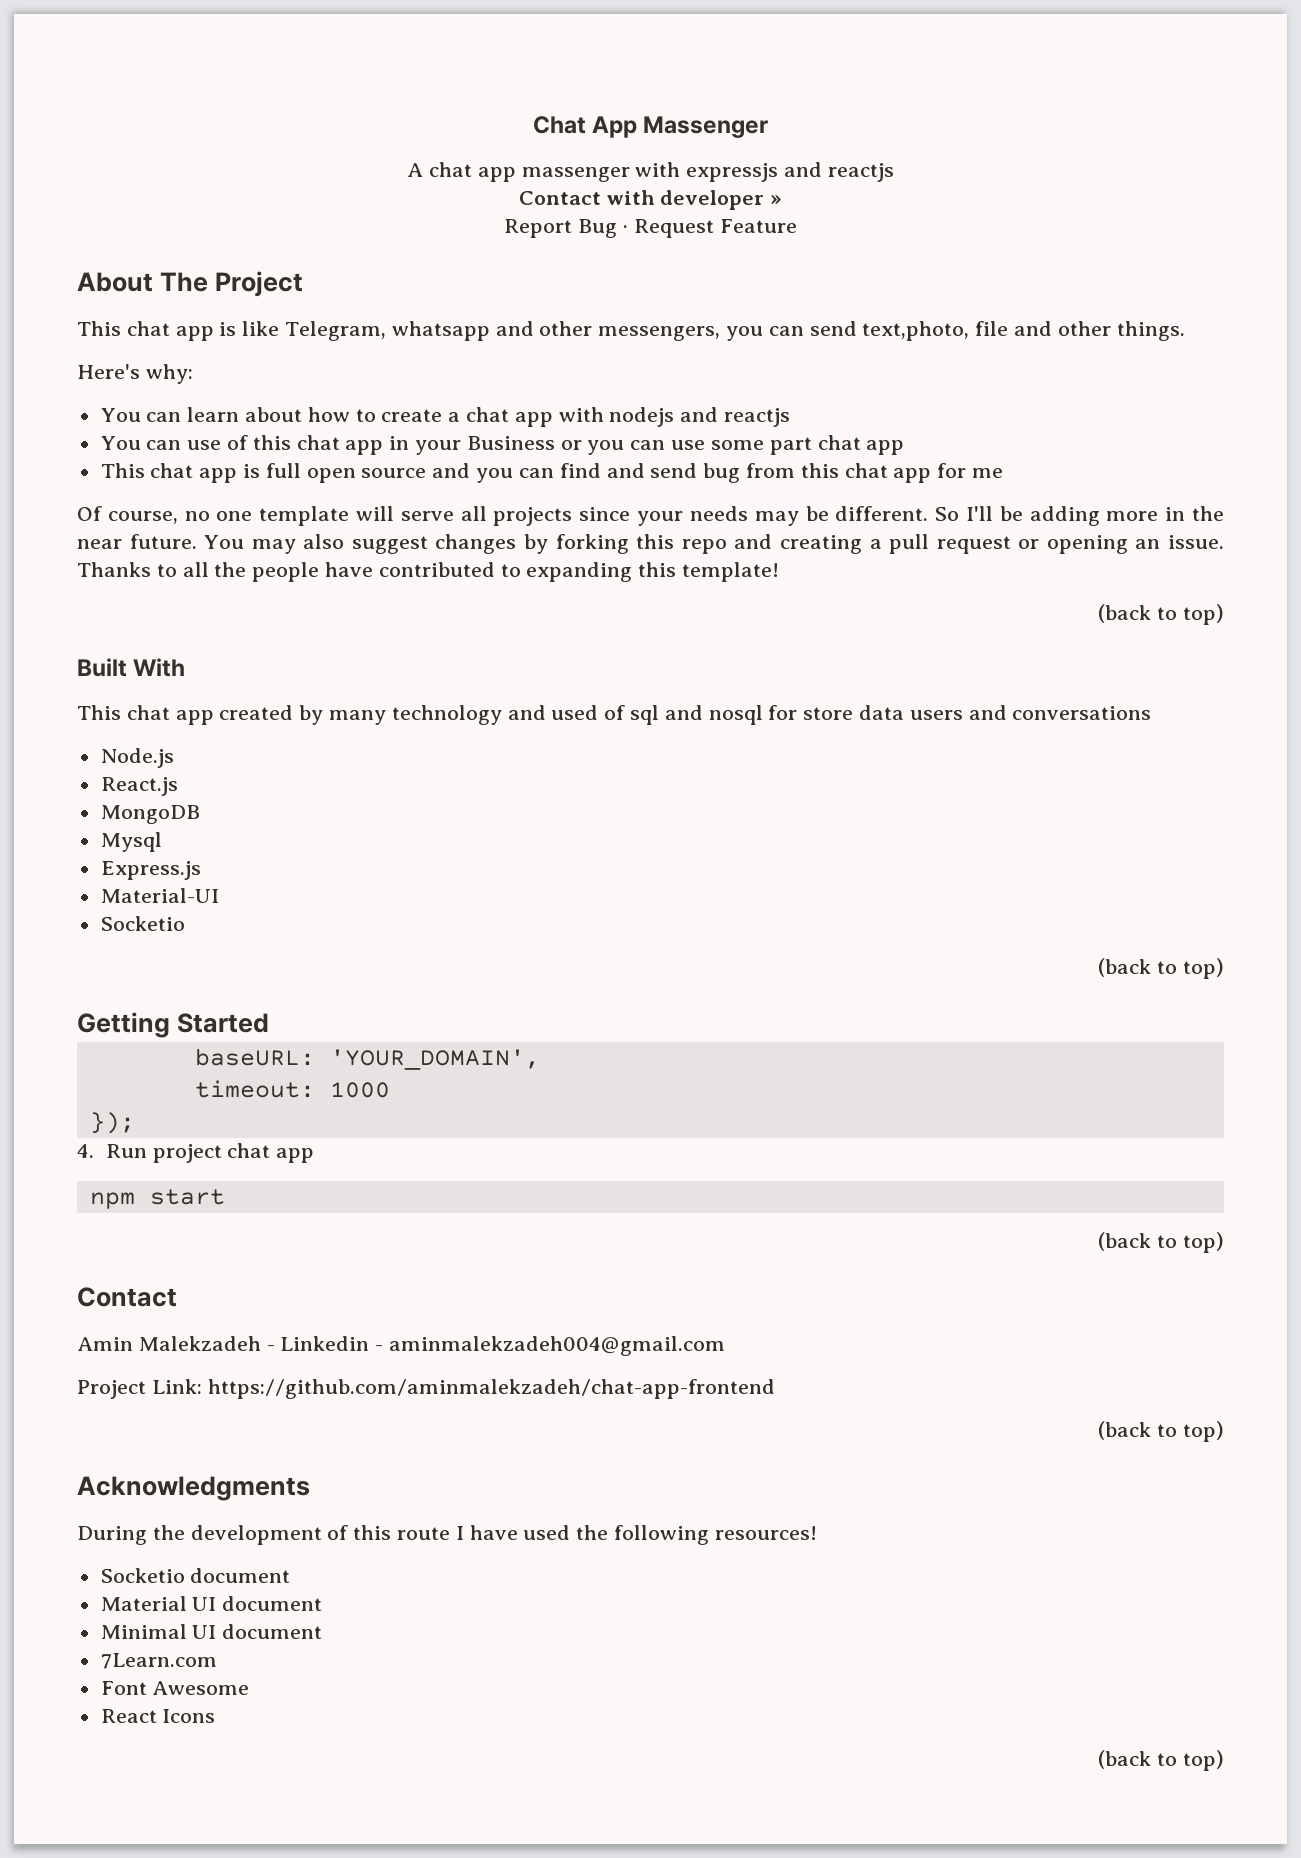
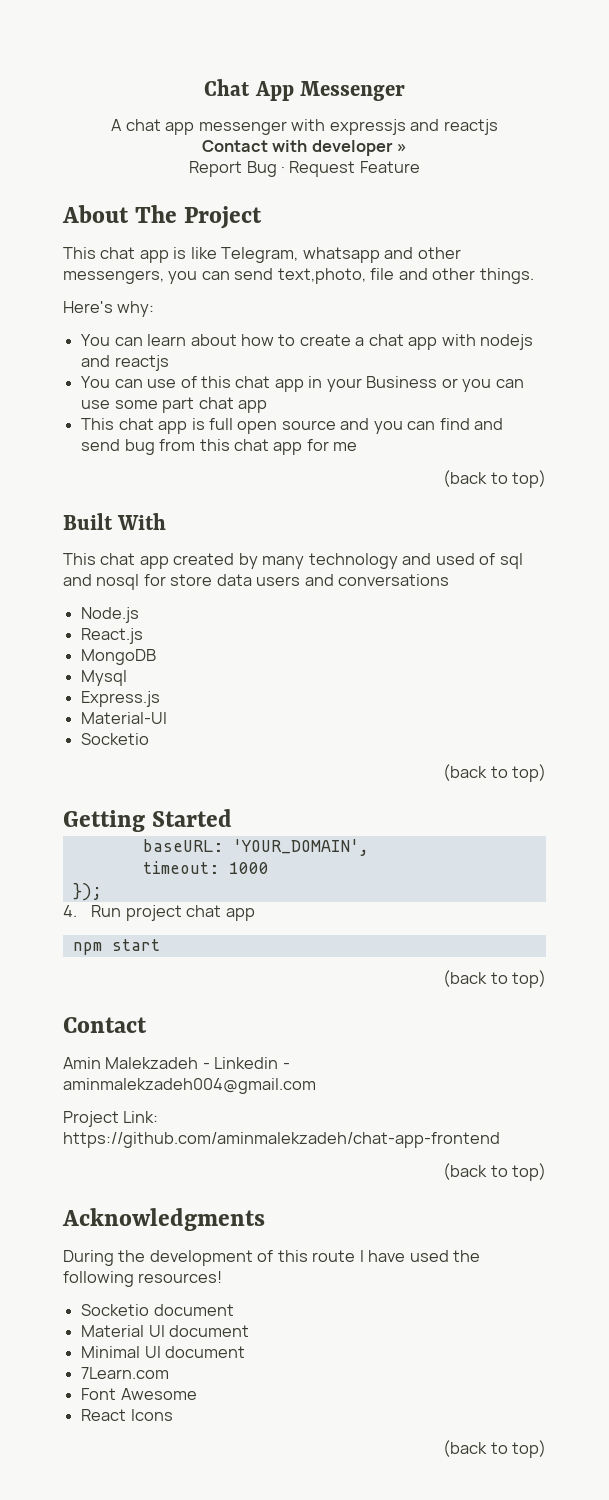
- Chat App Massenger
+ Chat App Messenger
- A chat app massenger with expressjs and reactjs
+ A chat app messenger with expressjs and reactjs
- Of course, no one template will serve all projects since your needs may be different. So I'll be adding more in the near future. You may also suggest changes by forking this repo and creating a pull request or opening an issue. Thanks to all the people have contributed to expanding this template!

